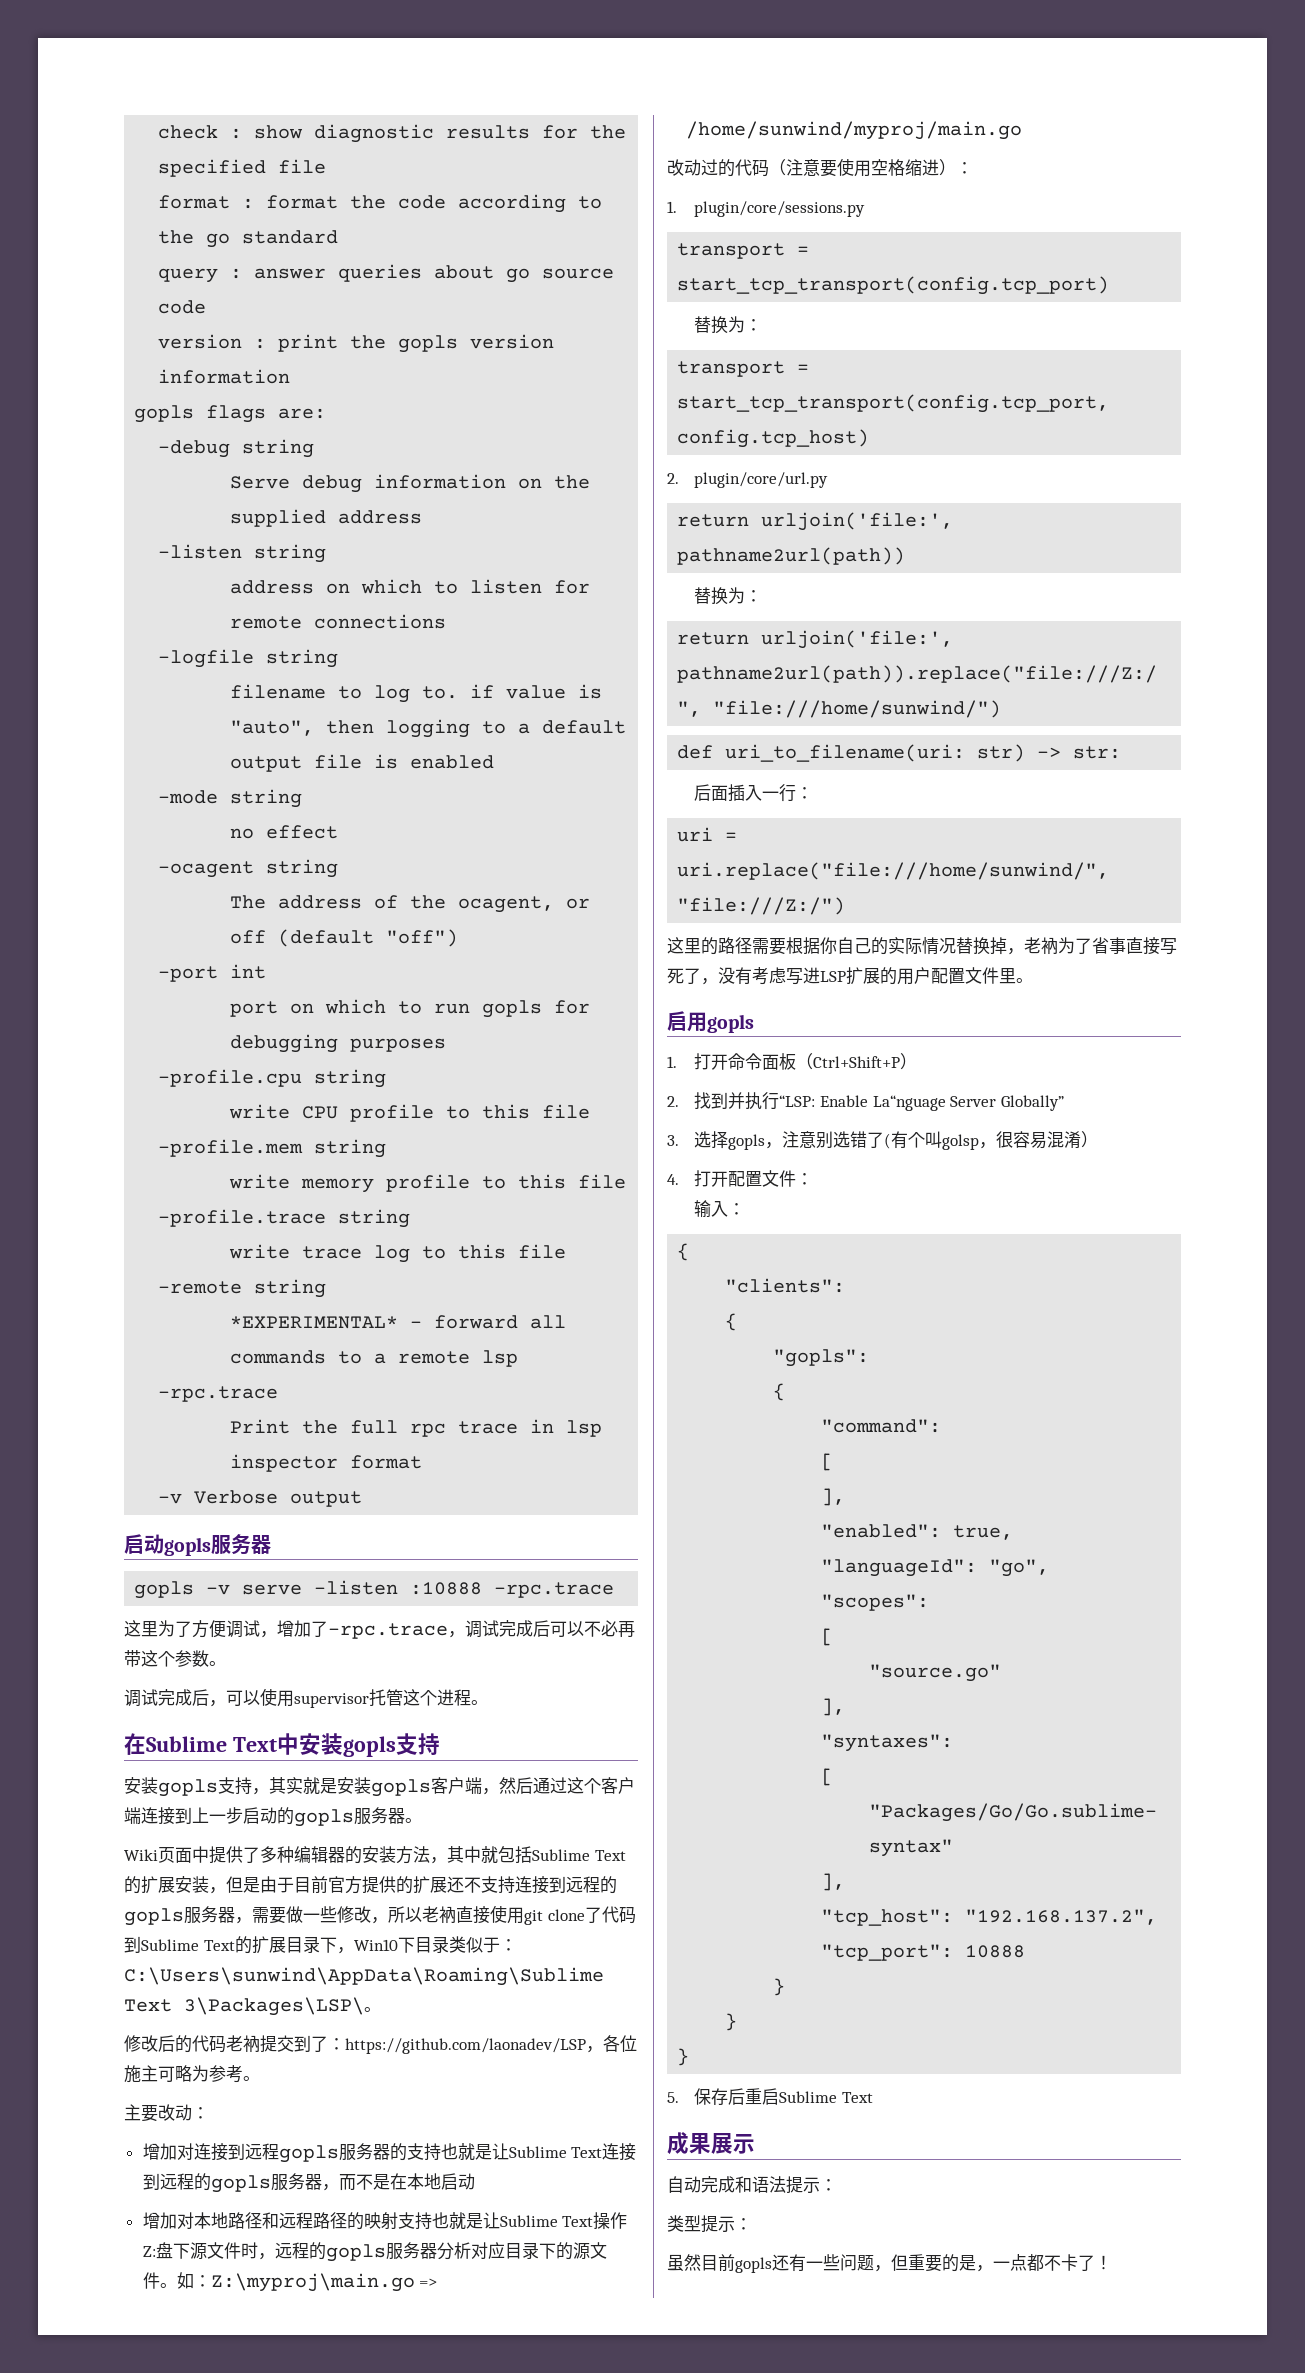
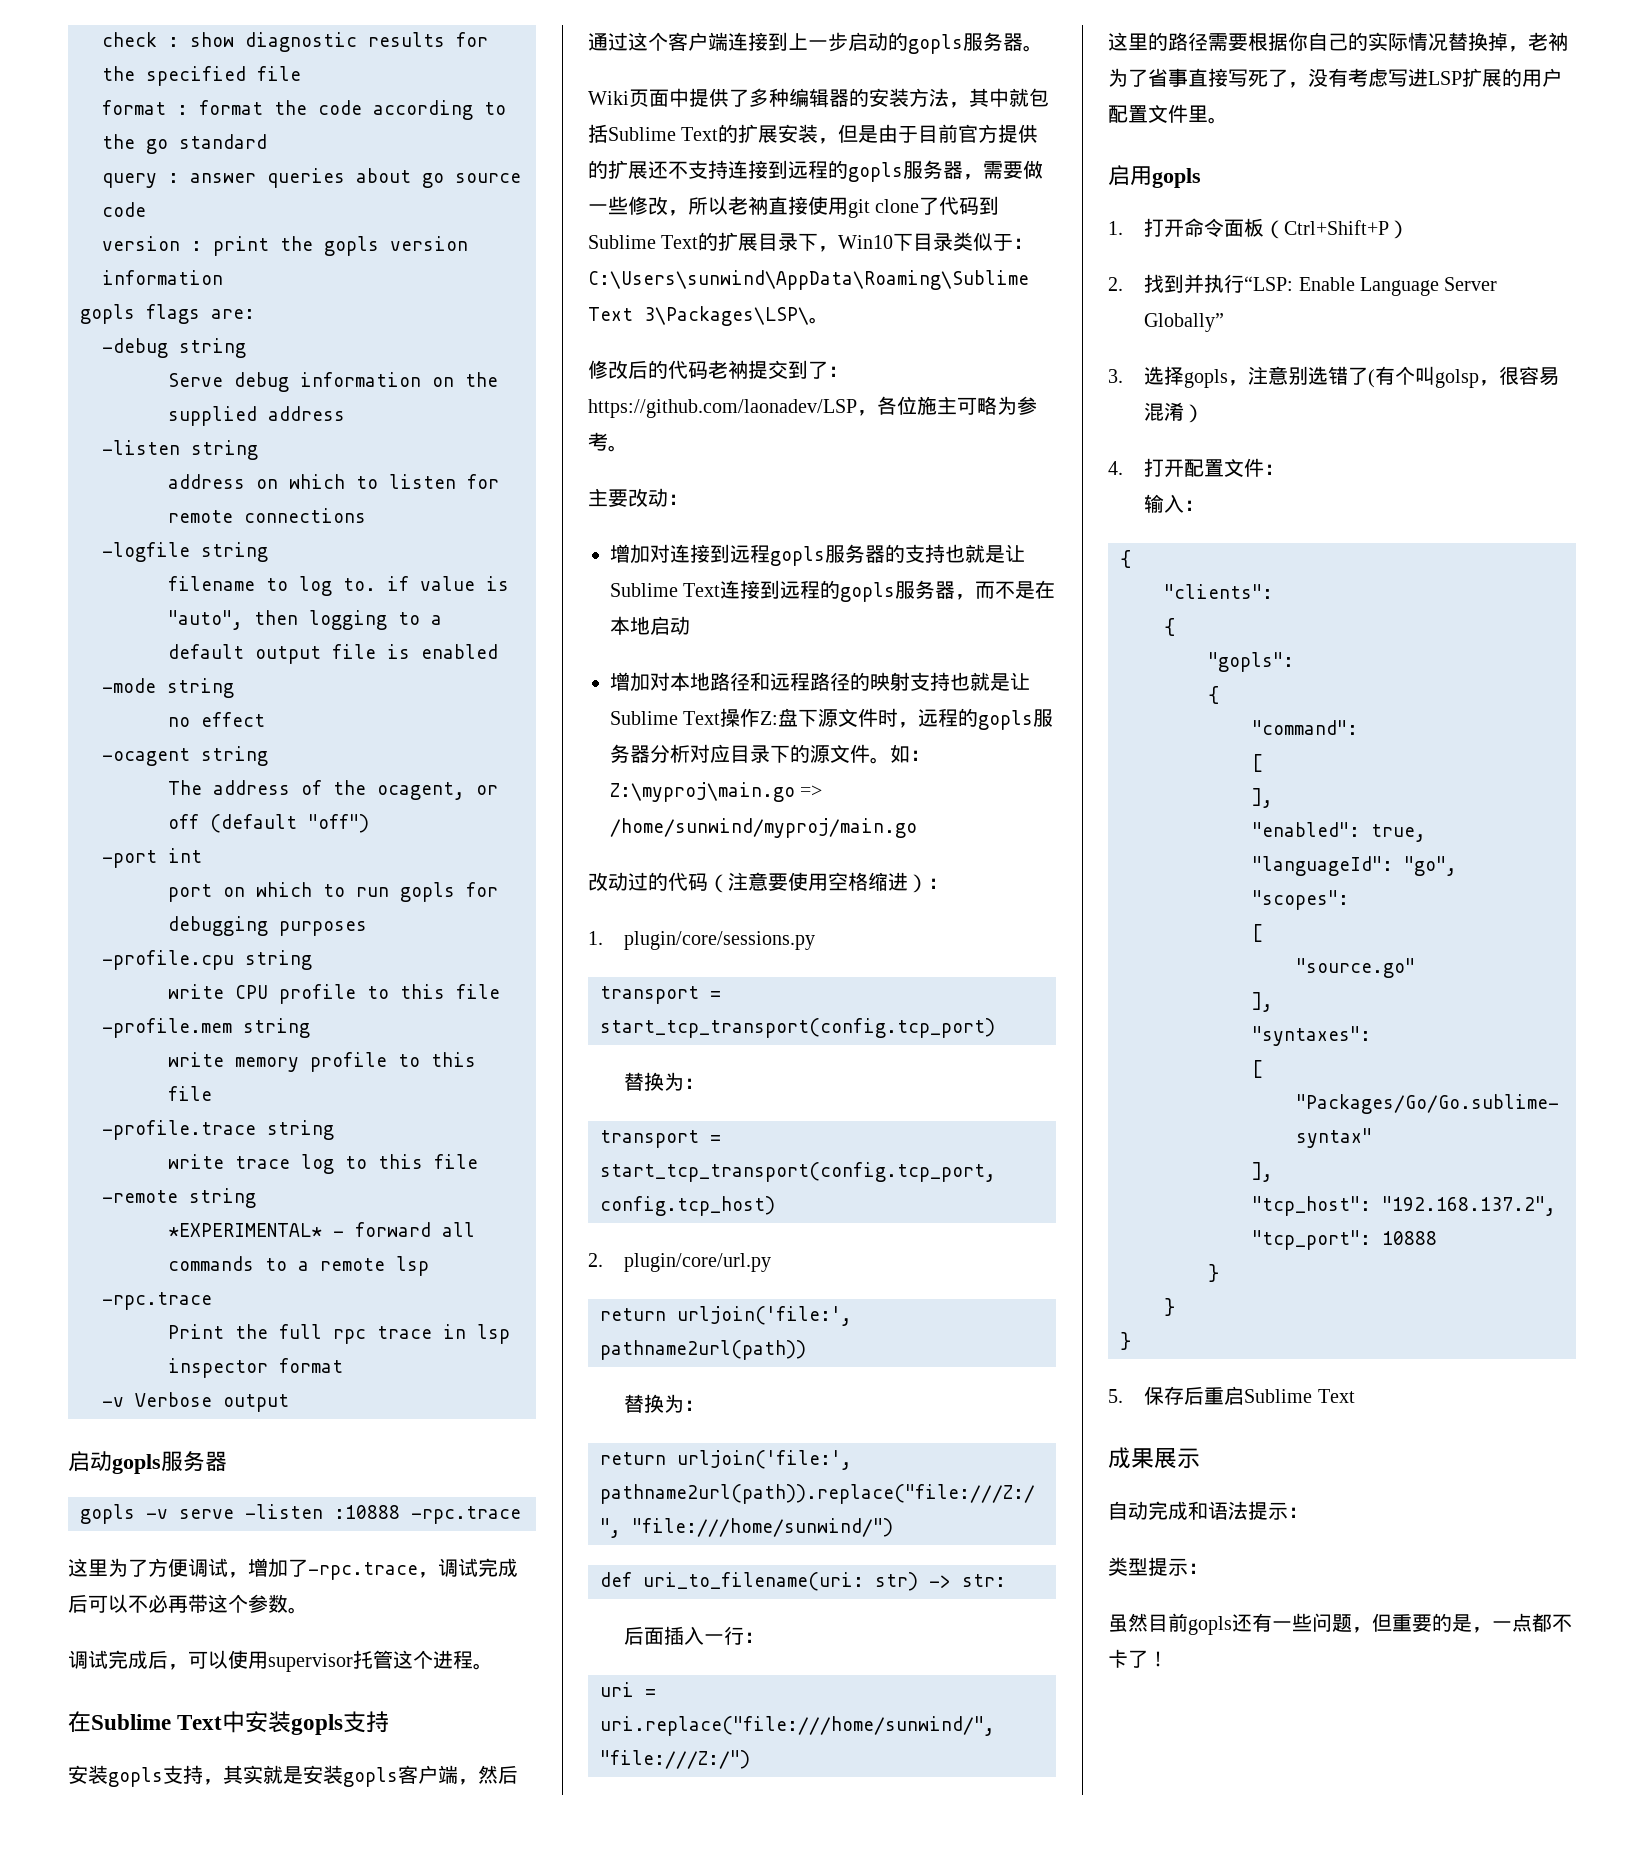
- 2.找到并执行“LSP: Enable La“nguage Server Globally”
+ 2.找到并执行“LSP: Enable Language Server Globally”

